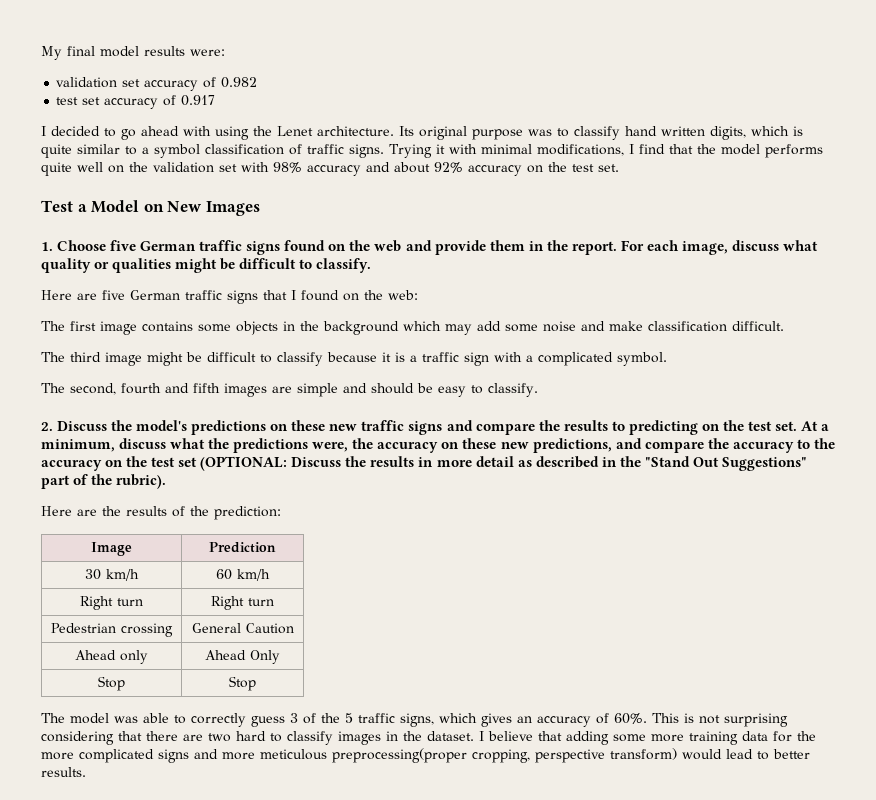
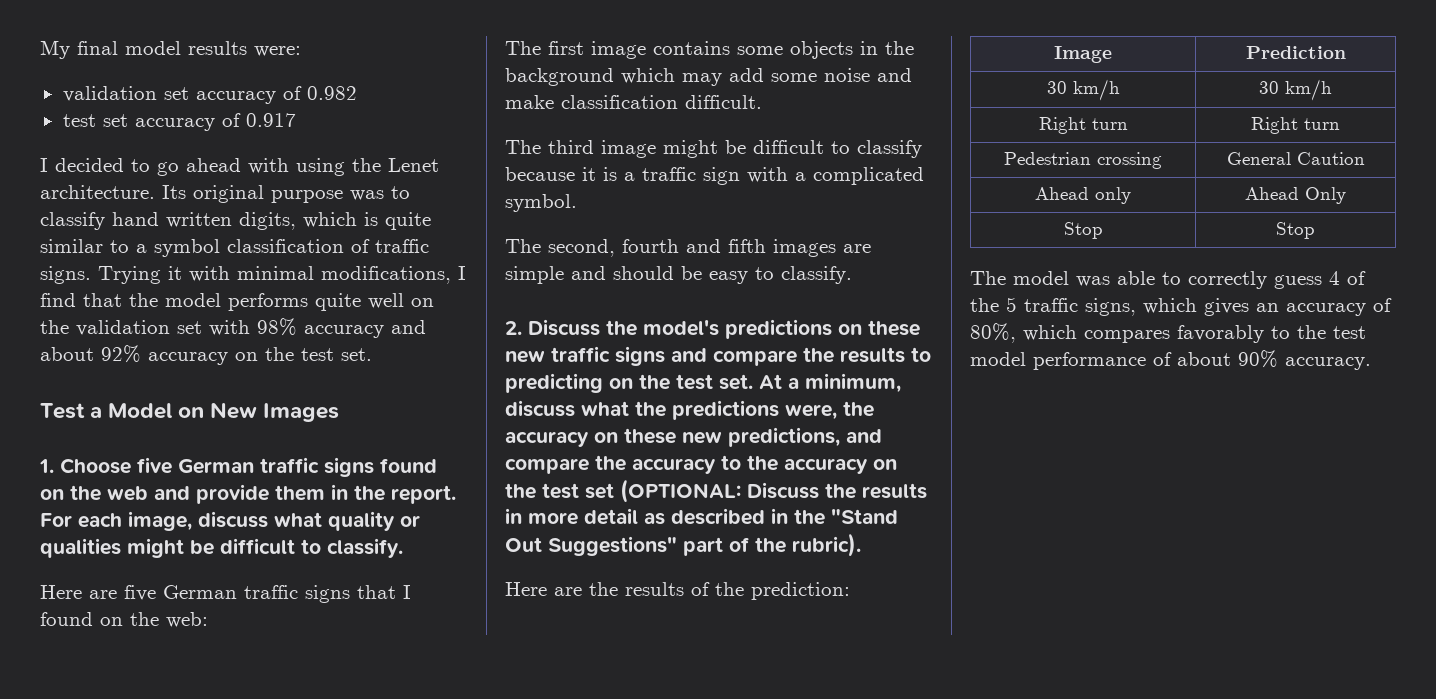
- 30 km/h | 60 km/h
+ 30 km/h | 30 km/h
- The model was able to correctly guess 3 of the 5 traffic signs, which gives an accuracy of 60%. This is not surprising considering that there are two hard to classify images in the dataset. I believe that adding some more training data for the more complicated signs and more meticulous preprocessing(proper cropping, perspective transform) would lead to better results.
+ The model was able to correctly guess 4 of the 5 traffic signs, which gives an accuracy of 80%, which compares favorably to the test model performance of about 90% accuracy.

